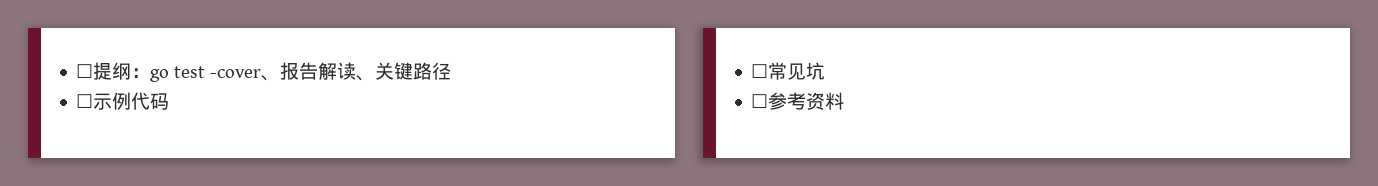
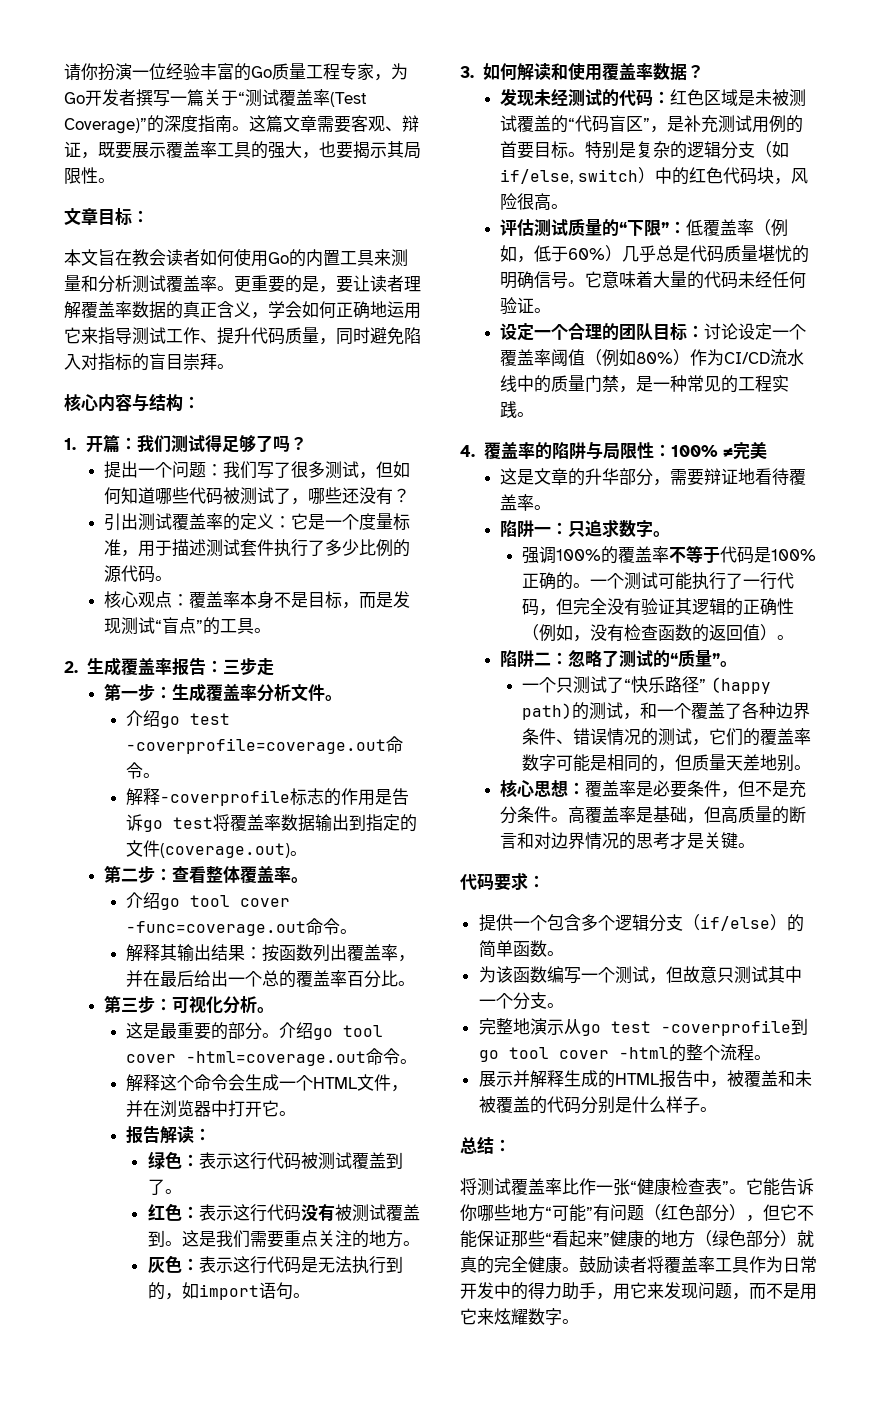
- ☐提纲：go test -cover、报告解读、关键路径
- ☐示例代码
- ☐常见坑
- ☐参考资料
+ 请你扮演一位经验丰富的Go质量工程专家，为Go开发者撰写一篇关于“测试覆盖率(Test Coverage)”的深度指南。这篇文章需要客观、辩证，既要展示覆盖率工具的强大，也要揭示其局限性。
+ 文章目标：
+ 本文旨在教会读者如何使用Go的内置工具来测量和分析测试覆盖率。更重要的是，要让读者理解覆盖率数据的真正含义，学会如何正确地运用它来指导测试工作、提升代码质量，同时避免陷入对指标的盲目崇拜。
+ 核心内容与结构：
+ 1.开篇：我们测试得足够了吗？
+ 提出一个问题：我们写了很多测试，但如何知道哪些代码被测试了，哪些还没有？
+ 引出测试覆盖率的定义：它是一个度量标准，用于描述测试套件执行了多少比例的源代码。
+ 核心观点：覆盖率本身不是目标，而是发现测试“盲点”的工具。
+ 2.生成覆盖率报告：三步走
+ 第一步：生成覆盖率分析文件。
+ 介绍go test -coverprofile=coverage.out命令。
+ 解释-coverprofile标志的作用是告诉go test将覆盖率数据输出到指定的文件(coverage.out)。
+ 第二步：查看整体覆盖率。
+ 介绍go tool cover -func=coverage.out命令。
+ 解释其输出结果：按函数列出覆盖率，并在最后给出一个总的覆盖率百分比。
+ 第三步：可视化分析。
+ 这是最重要的部分。介绍go tool cover -html=coverage.out命令。
+ 解释这个命令会生成一个HTML文件，并在浏览器中打开它。
+ 报告解读：
+ 绿色：表示这行代码被测试覆盖到了。
+ 红色：表示这行代码没有被测试覆盖到。这是我们需要重点关注的地方。
+ 灰色：表示这行代码是无法执行到的，如import语句。
+ 3.如何解读和使用覆盖率数据？
+ 发现未经测试的代码：红色区域是未被测试覆盖的“代码盲区”，是补充测试用例的首要目标。特别是复杂的逻辑分支（如if/else, switch）中的红色代码块，风险很高。
+ 评估测试质量的“下限”：低覆盖率（例如，低于60%）几乎总是代码质量堪忧的明确信号。它意味着大量的代码未经任何验证。
+ 设定一个合理的团队目标：讨论设定一个覆盖率阈值（例如80%）作为CI/CD流水线中的质量门禁，是一种常见的工程实践。
+ 4.覆盖率的陷阱与局限性：100% ≠完美
+ 这是文章的升华部分，需要辩证地看待覆盖率。
+ 陷阱一：只追求数字。
+ 强调100%的覆盖率不等于代码是100%正确的。一个测试可能执行了一行代码，但完全没有验证其逻辑的正确性（例如，没有检查函数的返回值）。
+ 陷阱二：忽略了测试的“质量”。
+ 一个只测试了“快乐路径” (happy path)的测试，和一个覆盖了各种边界条件、错误情况的测试，它们的覆盖率数字可能是相同的，但质量天差地别。
+ 核心思想：覆盖率是必要条件，但不是充分条件。高覆盖率是基础，但高质量的断言和对边界情况的思考才是关键。
+ 代码要求：
+ 提供一个包含多个逻辑分支（if/else）的简单函数。
+ 为该函数编写一个测试，但故意只测试其中一个分支。
+ 完整地演示从go test -coverprofile到go tool cover -html的整个流程。
+ 展示并解释生成的HTML报告中，被覆盖和未被覆盖的代码分别是什么样子。
+ 总结：
+ 将测试覆盖率比作一张“健康检查表”。它能告诉你哪些地方“可能”有问题（红色部分），但它不能保证那些“看起来”健康的地方（绿色部分）就真的完全健康。鼓励读者将覆盖率工具作为日常开发中的得力助手，用它来发现问题，而不是用它来炫耀数字。

